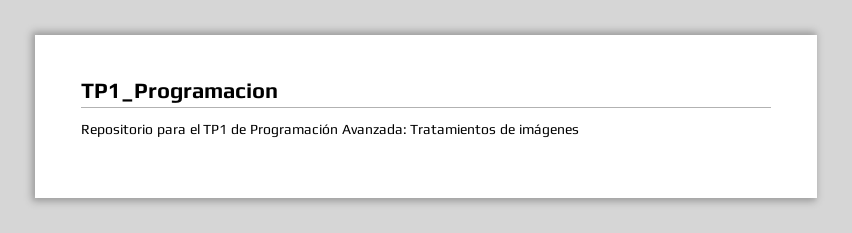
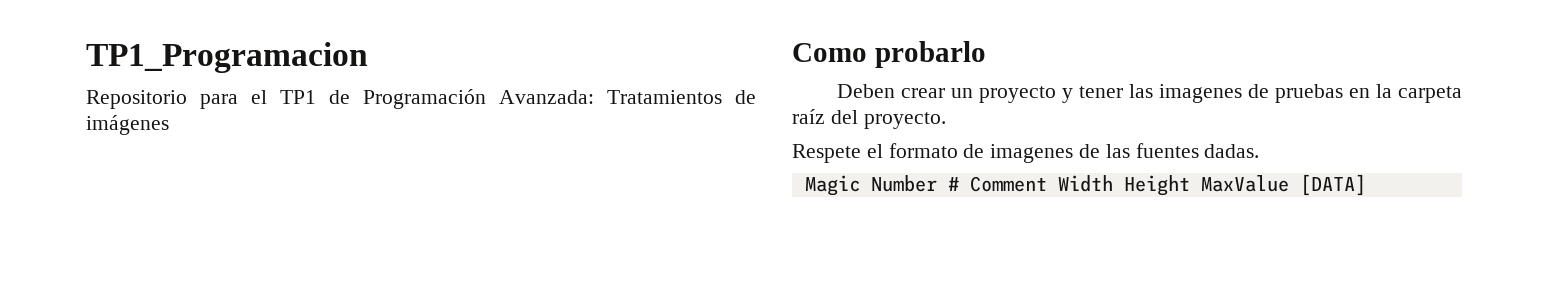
+ Como probarlo
+ Deben crear un proyecto y tener las imagenes de pruebas en la carpeta raíz del proyecto.
+ Respete el formato de imagenes de las fuentes dadas.
+ Magic Number # Comment Width Height MaxValue [DATA]

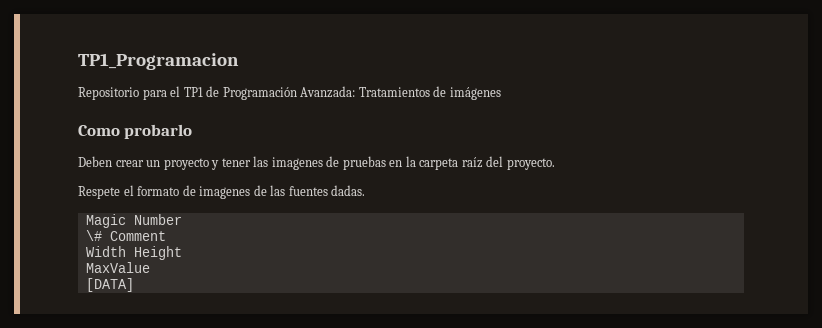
- Magic Number # Comment Width Height MaxValue [DATA]
+ Magic Number
+ \# Comment
+ Width Height
+ MaxValue
+ [DATA]

